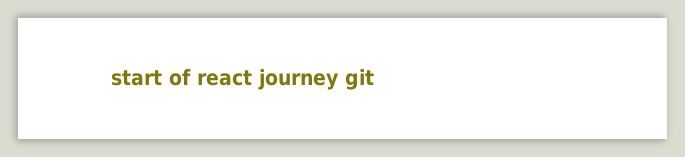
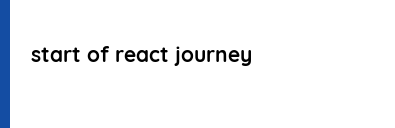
- start of react journey git
+ start of react journey

